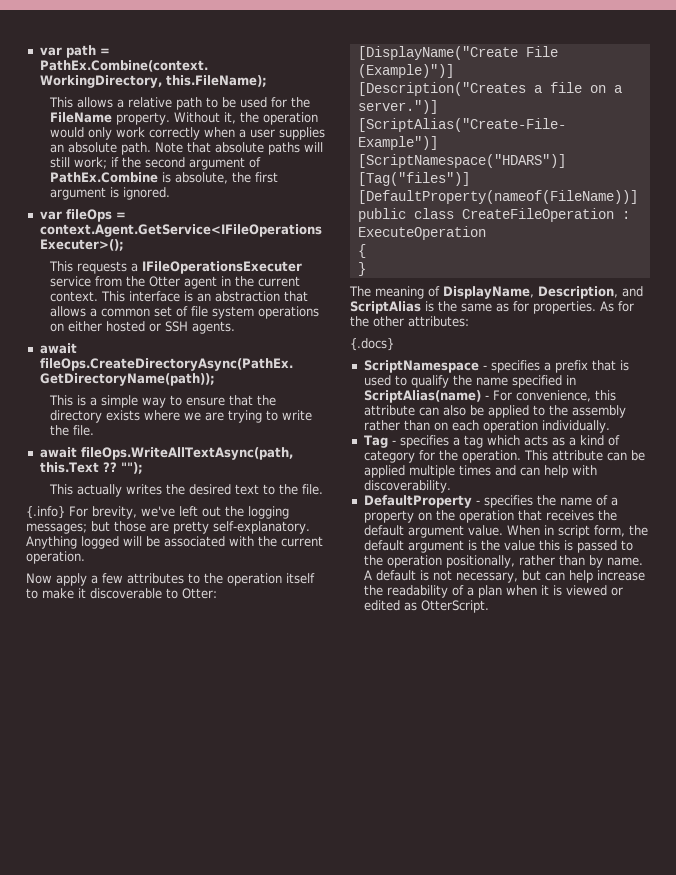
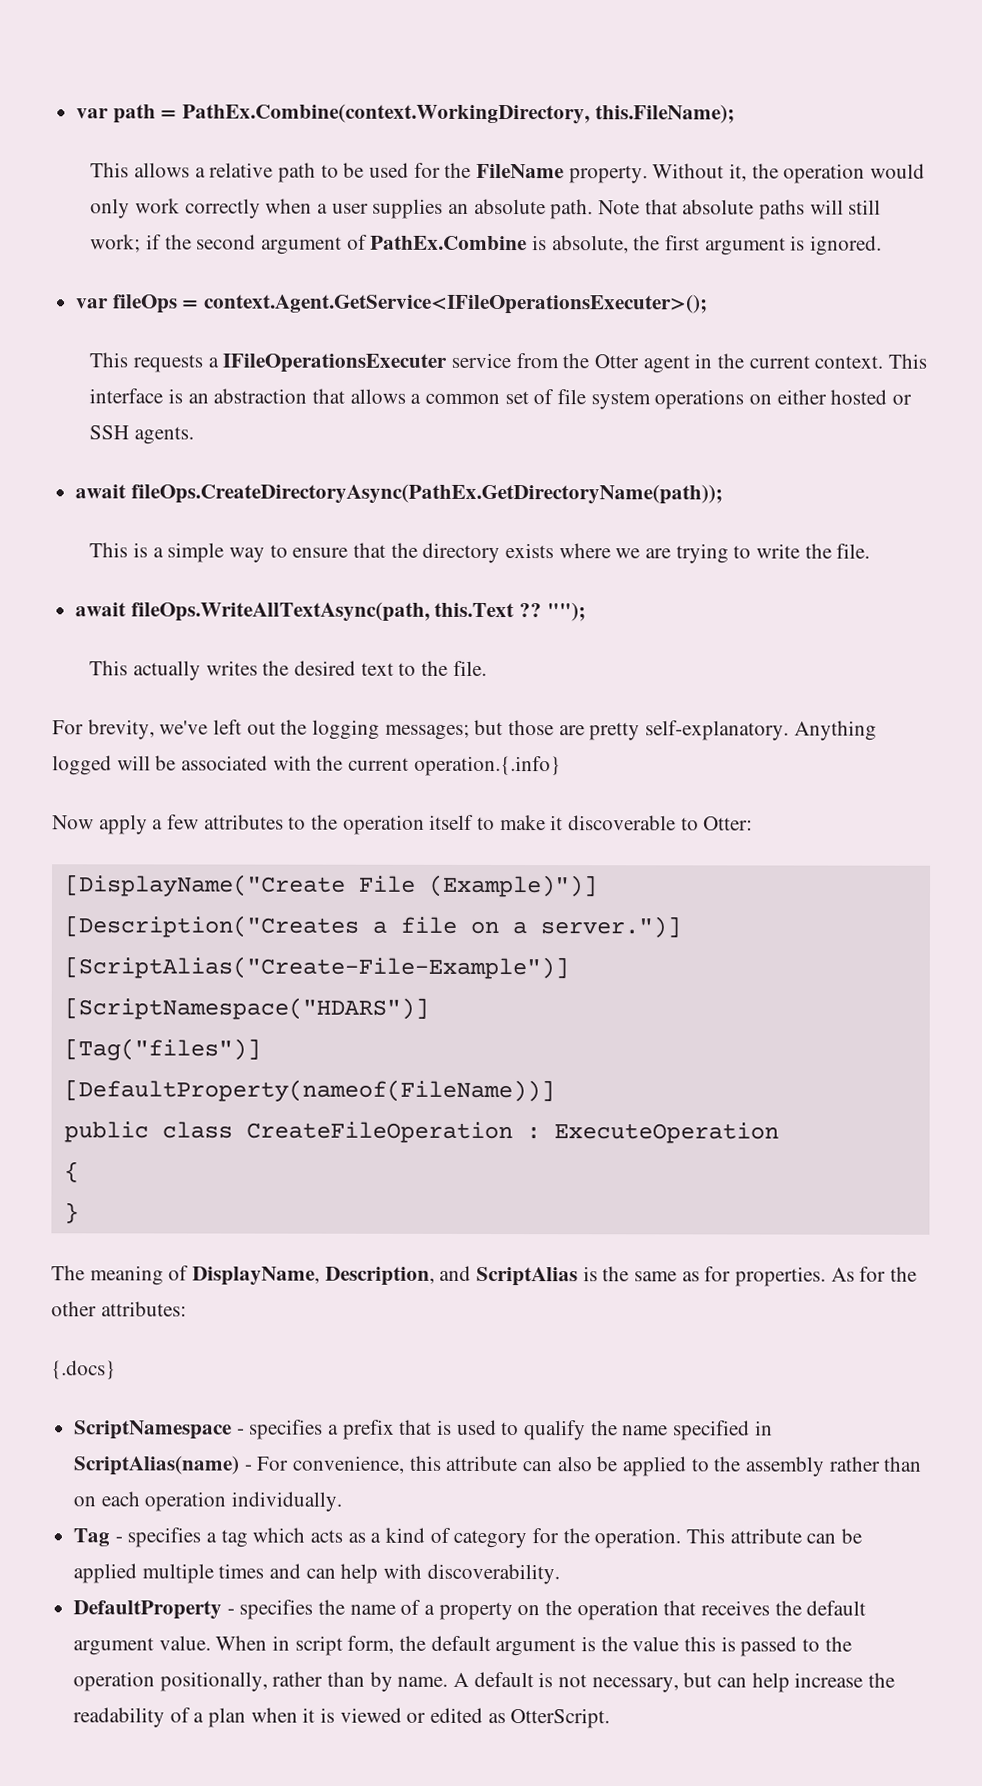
- {.info} For brevity, we've left out the logging messages; but those are pretty self-explanatory.
+ For brevity, we've left out the logging messages; but those are pretty self-explanatory.
- Anything logged will be associated with the current operation.
+ Anything logged will be associated with the current operation.{.info}

